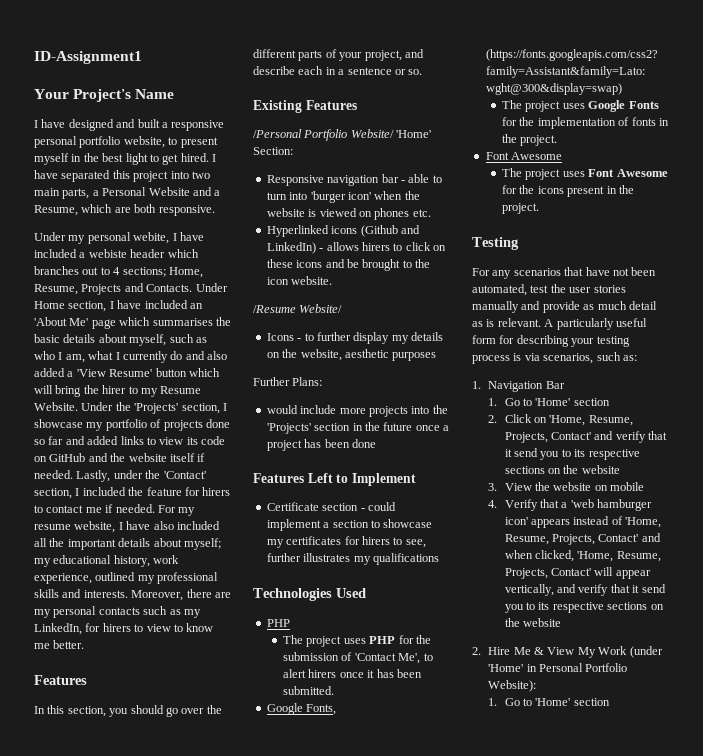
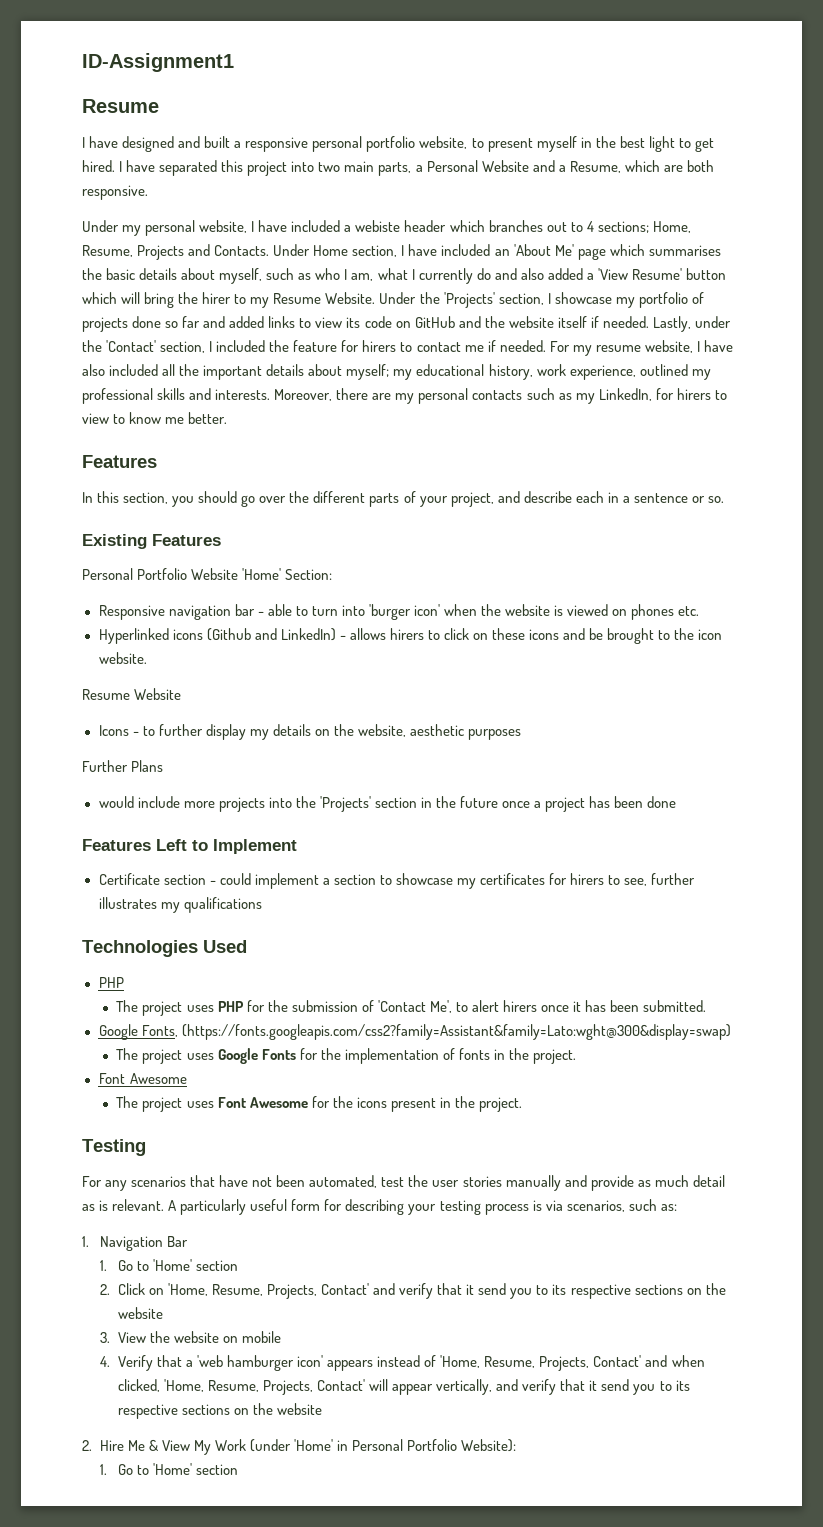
  ID-Assignment1
- Your Project's Name
+ Resume
- Under my personal webite, I have included a webiste header which branches out to 4 sections; Home, Resume, Projects and Contacts.
+ Under my personal website, I have included a webiste header which branches out to 4 sections; Home, Resume, Projects and Contacts.
- /Personal Portfolio Website/ 'Home' Section:
+ Personal Portfolio Website 'Home' Section:
- /Resume Website/
+ Resume Website
- Further Plans:
+ Further Plans

